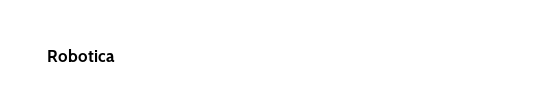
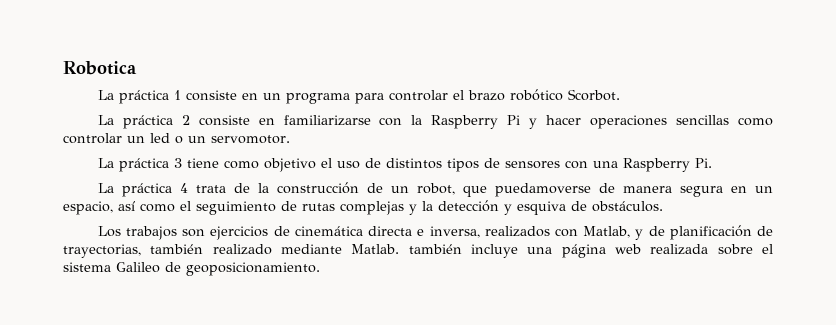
+ La práctica 1 consiste en un programa para controlar el brazo robótico Scorbot.
+ La práctica 2 consiste en familiarizarse con la Raspberry Pi y hacer operaciones sencillas como controlar un led o un servomotor.
+ La práctica 3 tiene como objetivo el uso de distintos tipos de sensores con una Raspberry Pi.
+ La práctica 4 trata de la construcción de un robot, que puedamoverse de manera segura en un espacio, así como el seguimiento de rutas complejas y la detección y esquiva de obstáculos.
+ Los trabajos son ejercicios de cinemática directa e inversa, realizados con Matlab, y de planificación de trayectorias, también realizado mediante Matlab. también incluye una página web realizada sobre el sistema Galileo de geoposicionamiento.

